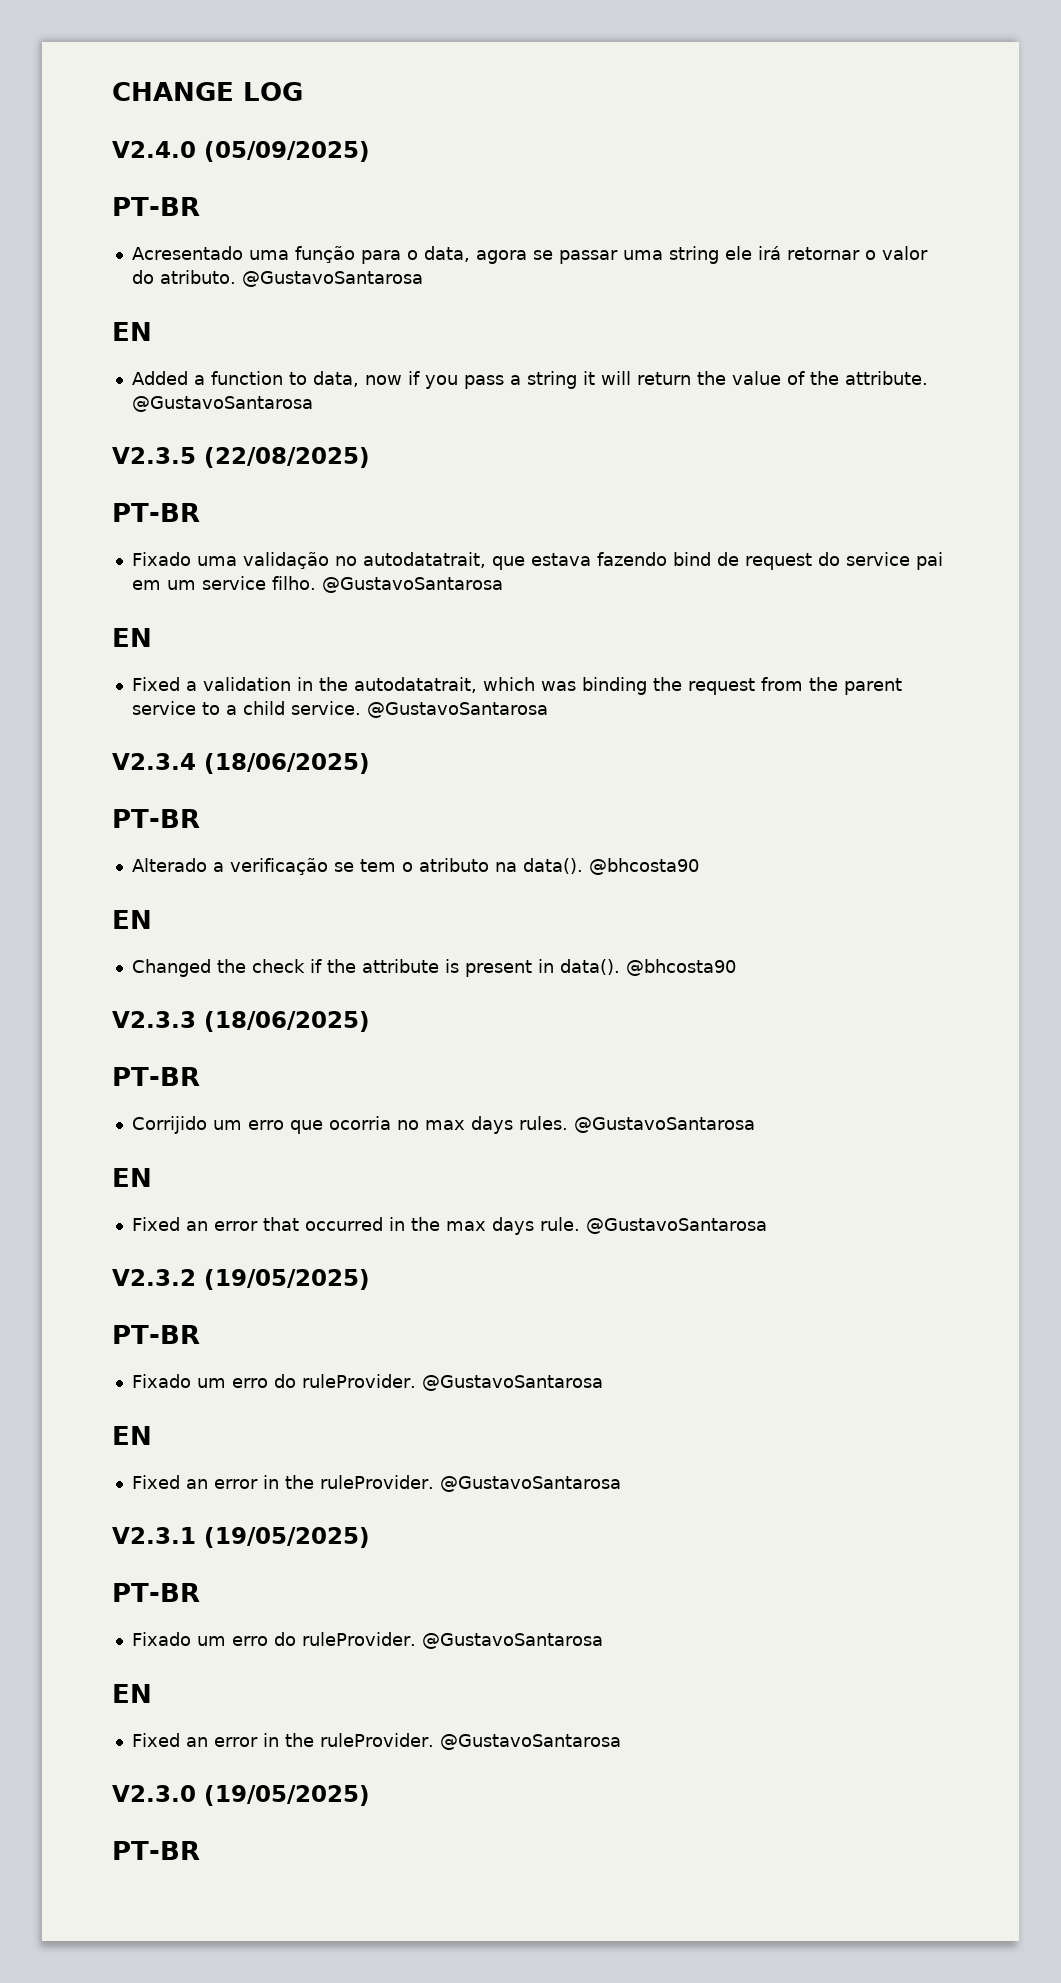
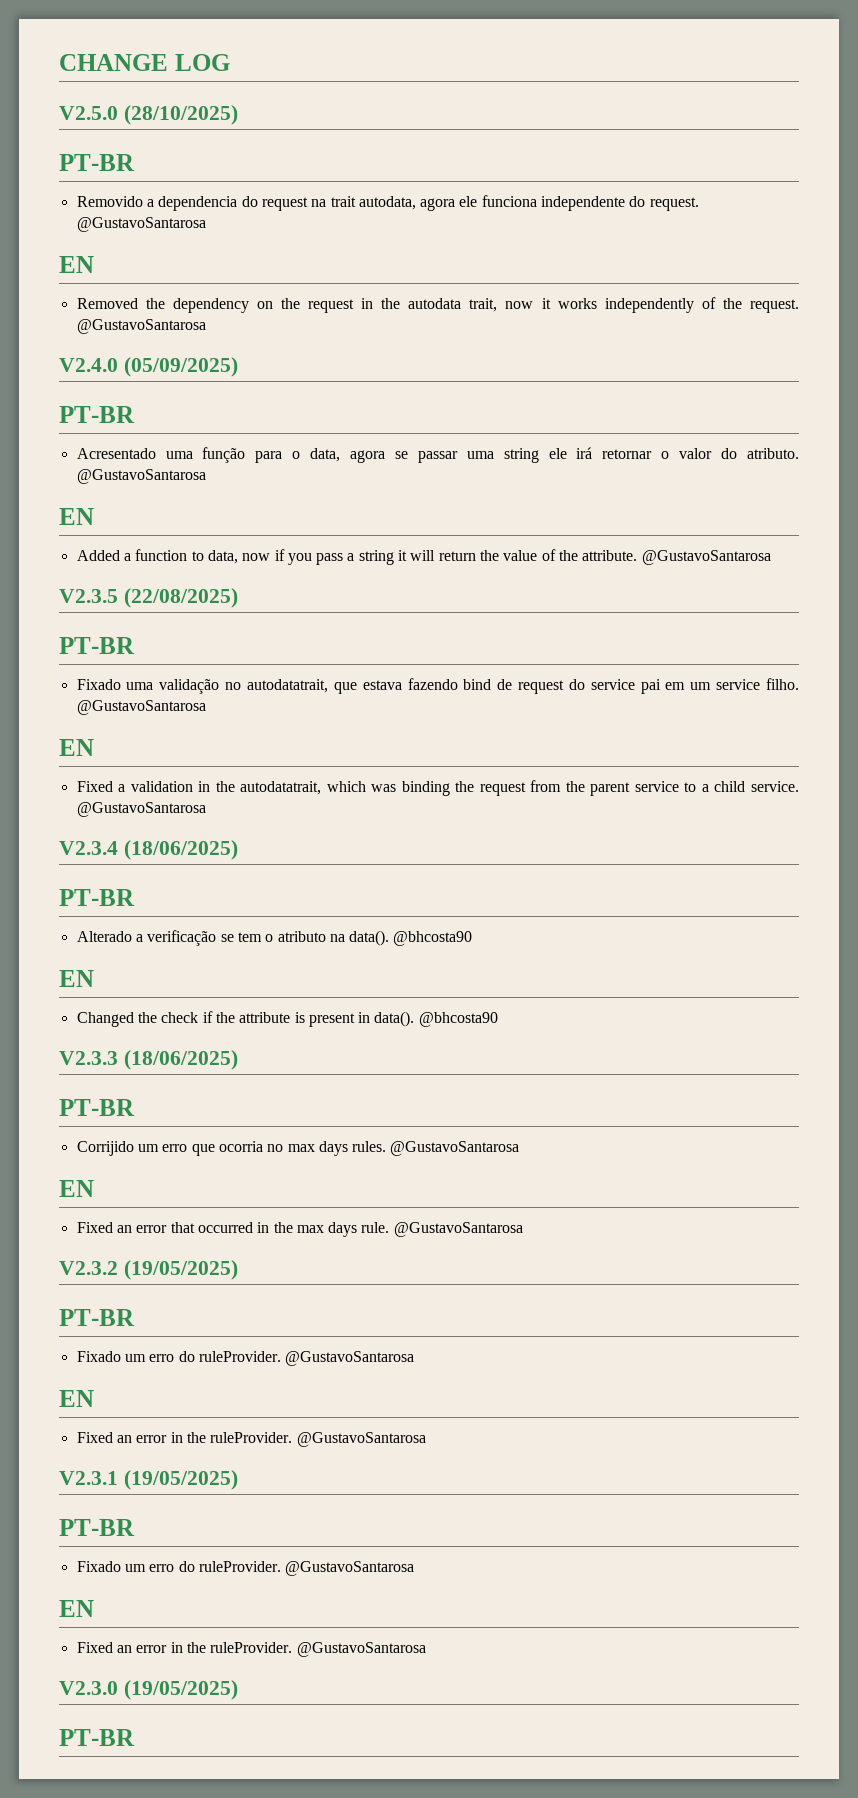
+ V2.5.0 (28/10/2025)
+ PT-BR
+ Removido a dependencia do request na trait autodata, agora ele funciona independente do request. @GustavoSantarosa
+ EN
+ Removed the dependency on the request in the autodata trait, now it works independently of the request. @GustavoSantarosa

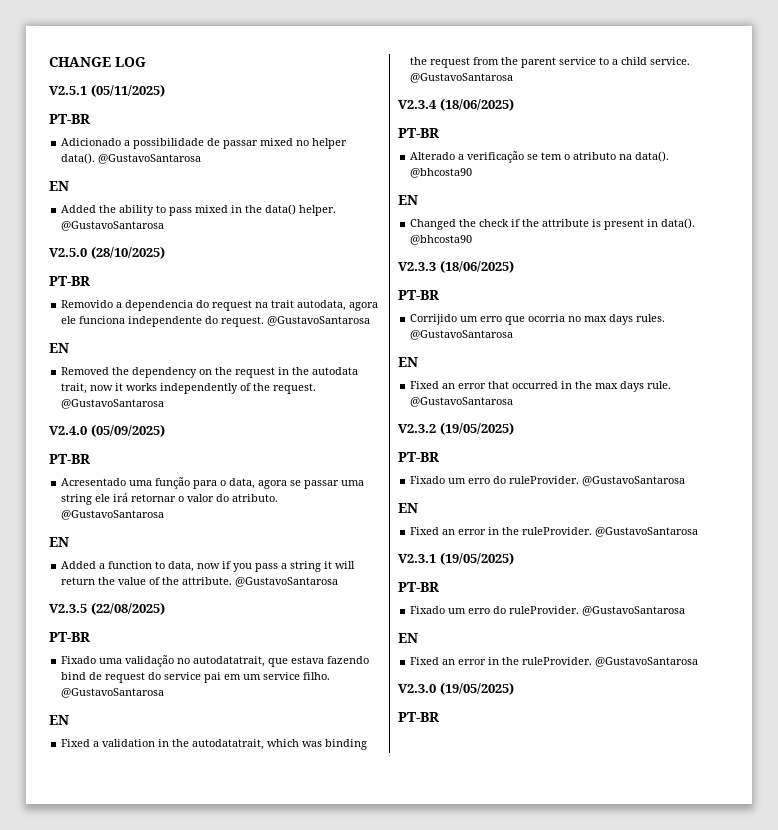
+ V2.5.1 (05/11/2025)
+ PT-BR
+ Adicionado a possibilidade de passar mixed no helper data(). @GustavoSantarosa
+ EN
+ Added the ability to pass mixed in the data() helper. @GustavoSantarosa

